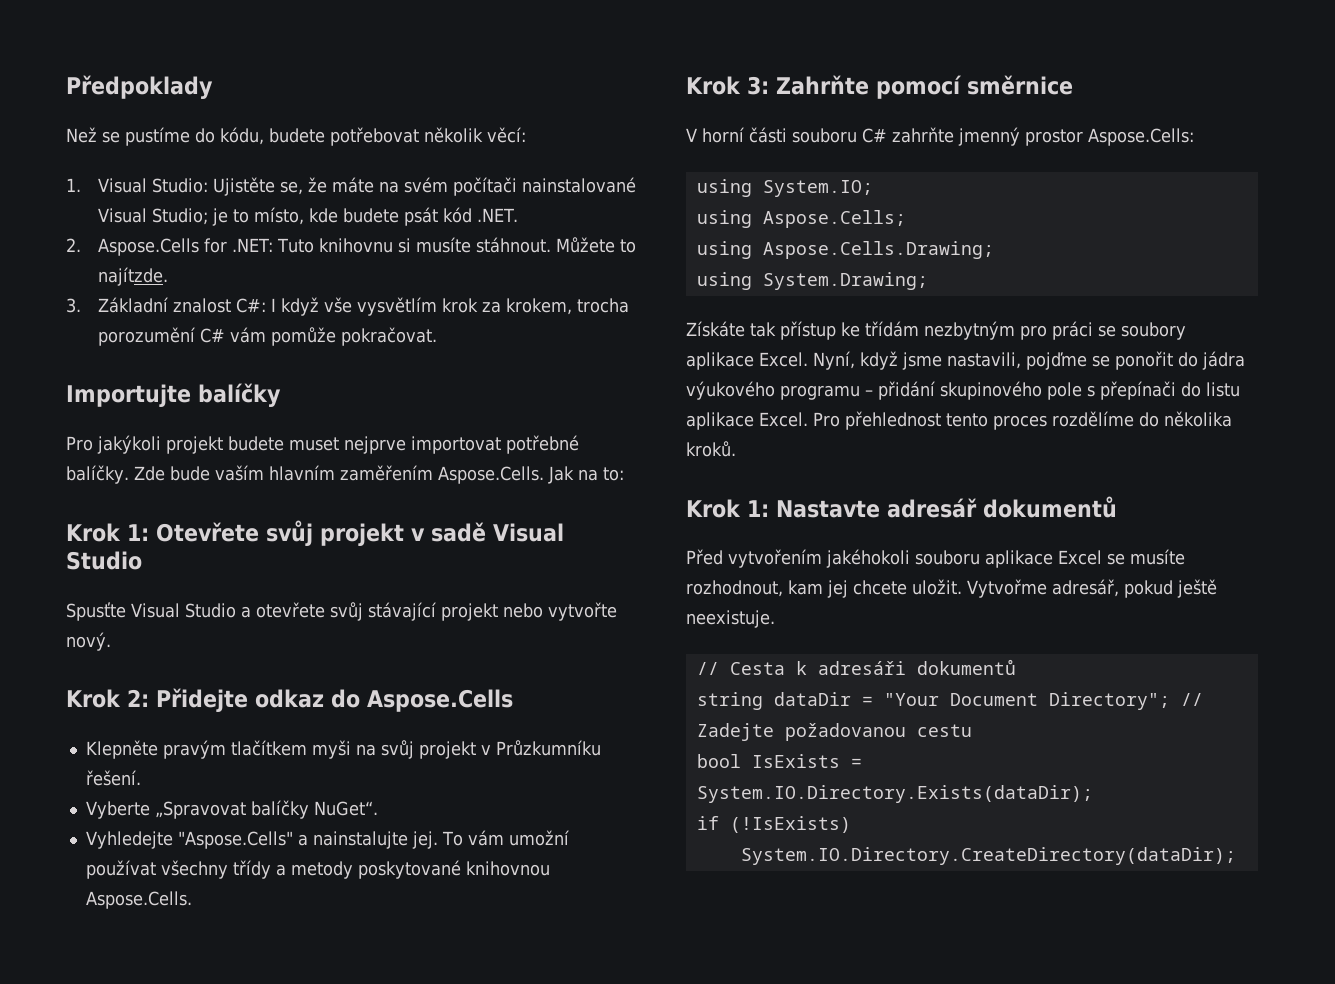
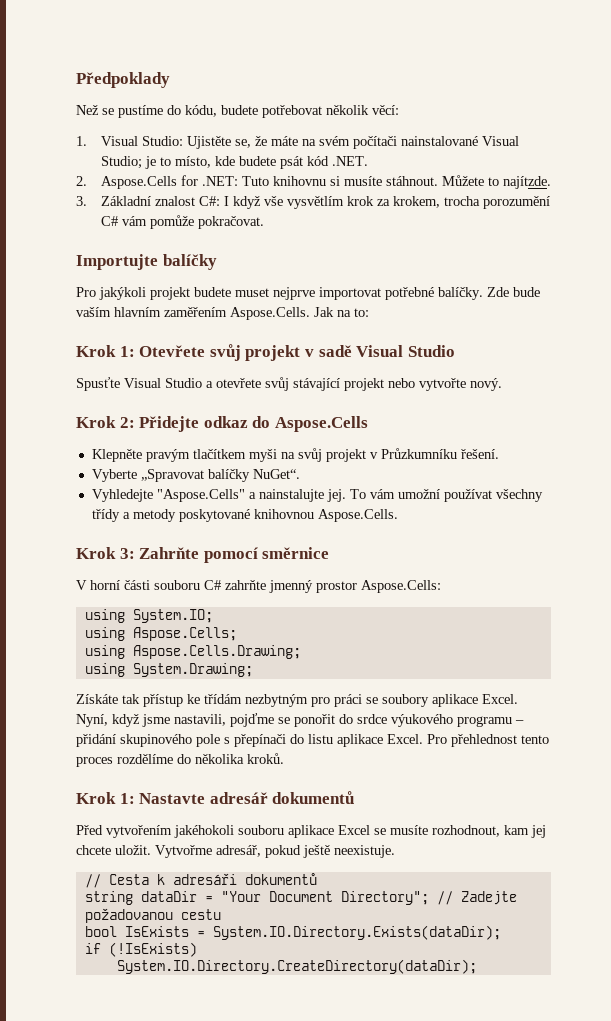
- Nyní, když jsme nastavili, pojďme se ponořit do jádra výukového programu – přidání skupinového pole s přepínači do listu aplikace Excel.
+ Nyní, když jsme nastavili, pojďme se ponořit do srdce výukového programu – přidání skupinového pole s přepínači do listu aplikace Excel.

